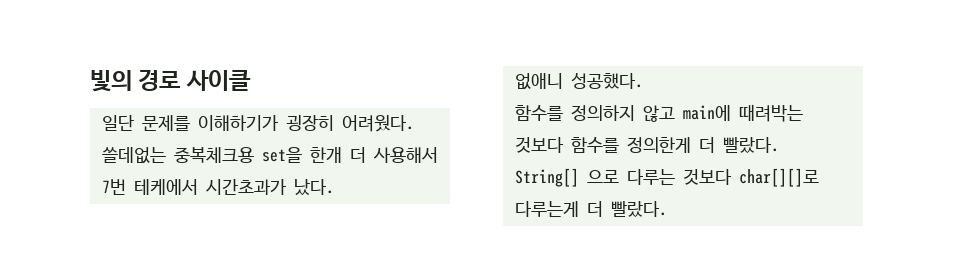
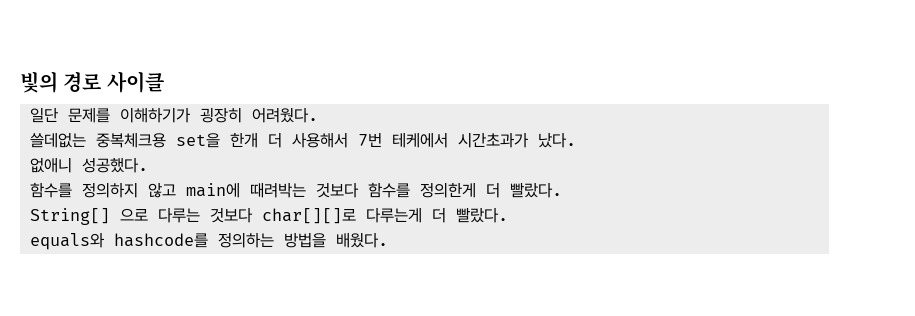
+ equals와 hashcode를 정의하는 방법을 배웠다.

